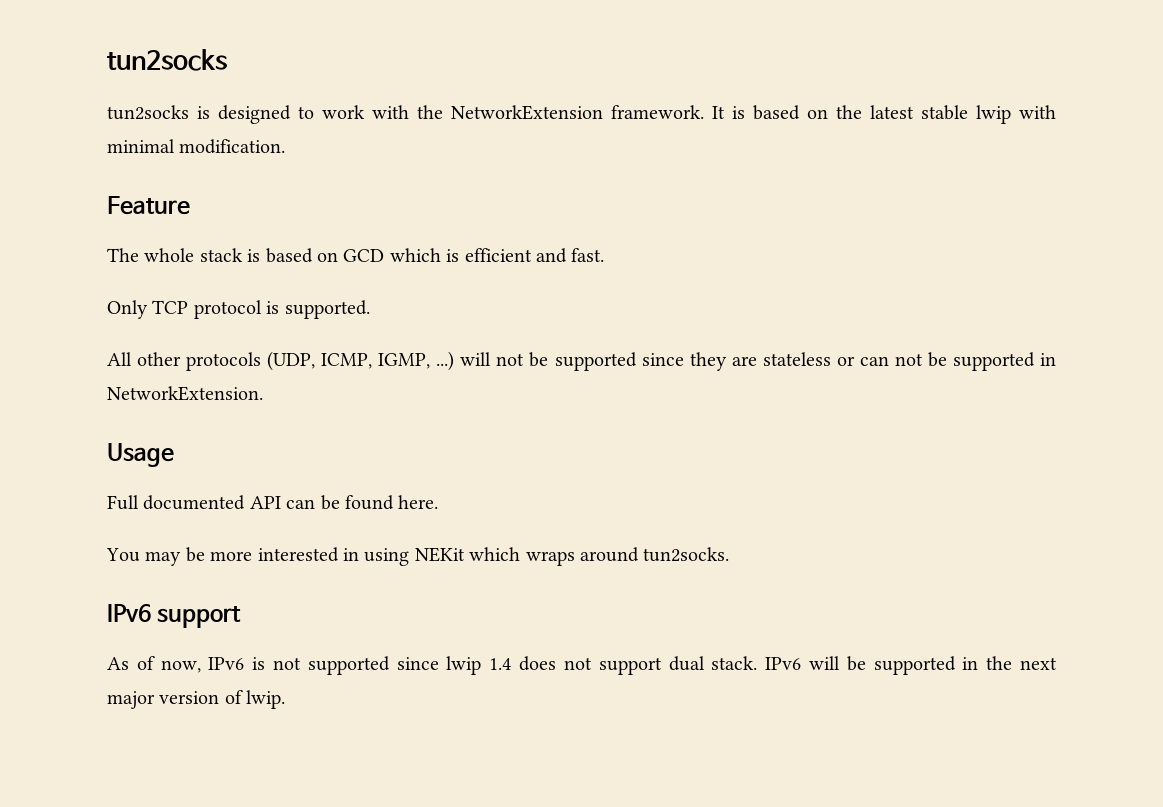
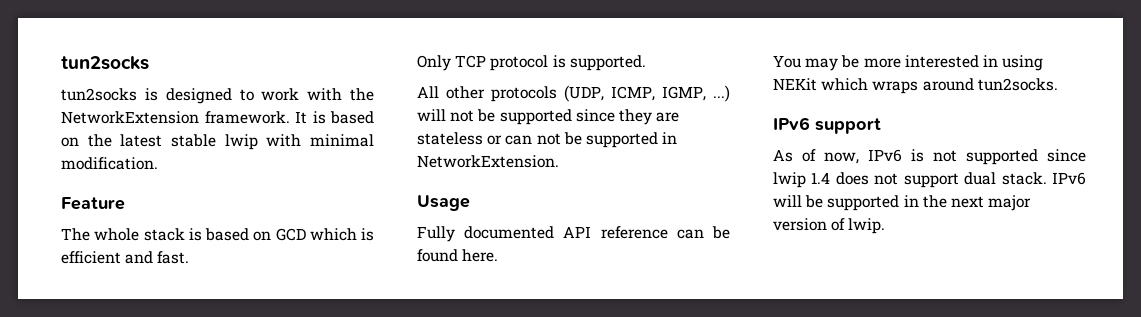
- Full documented API can be found here.
+ Fully documented API reference can be found here.

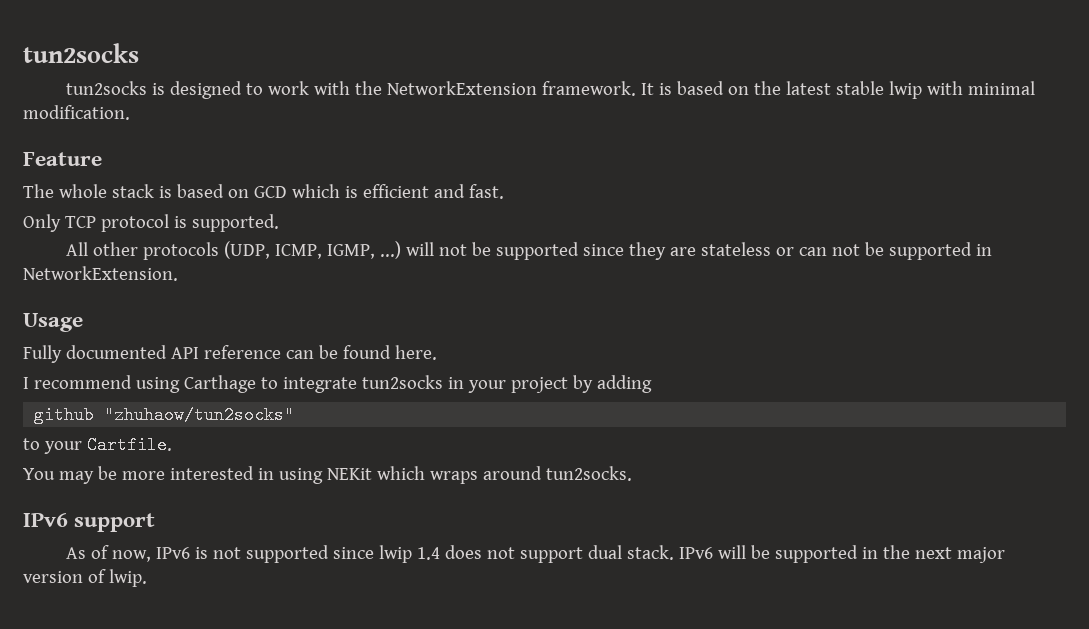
+ I recommend using Carthage to integrate tun2socks in your project by adding
+ github "zhuhaow/tun2socks"
+ to your Cartfile.

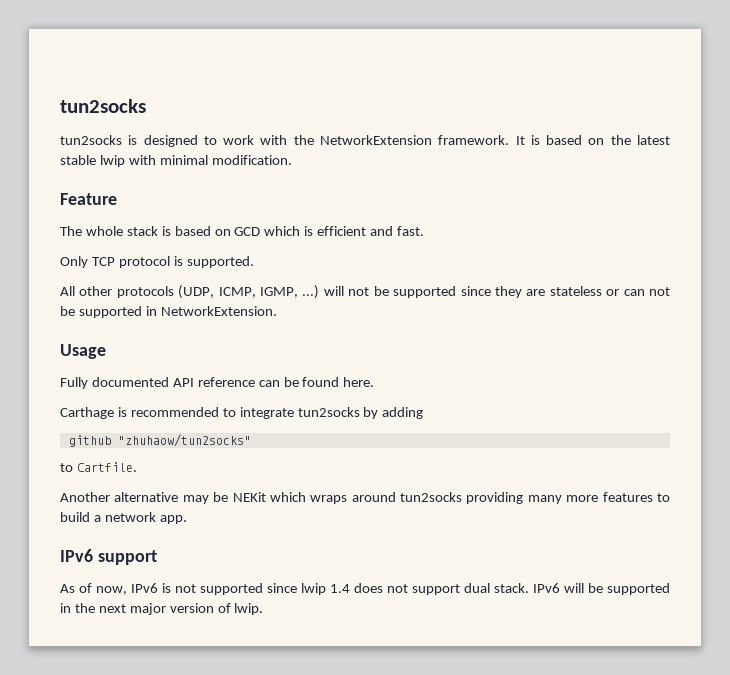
- I recommend using Carthage to integrate tun2socks in your project by adding
+ Carthage is recommended to integrate tun2socks by adding
- to your Cartfile.
+ to Cartfile.
- You may be more interested in using NEKit which wraps around tun2socks.
+ Another alternative may be NEKit which wraps around tun2socks providing many more features to build a network app.

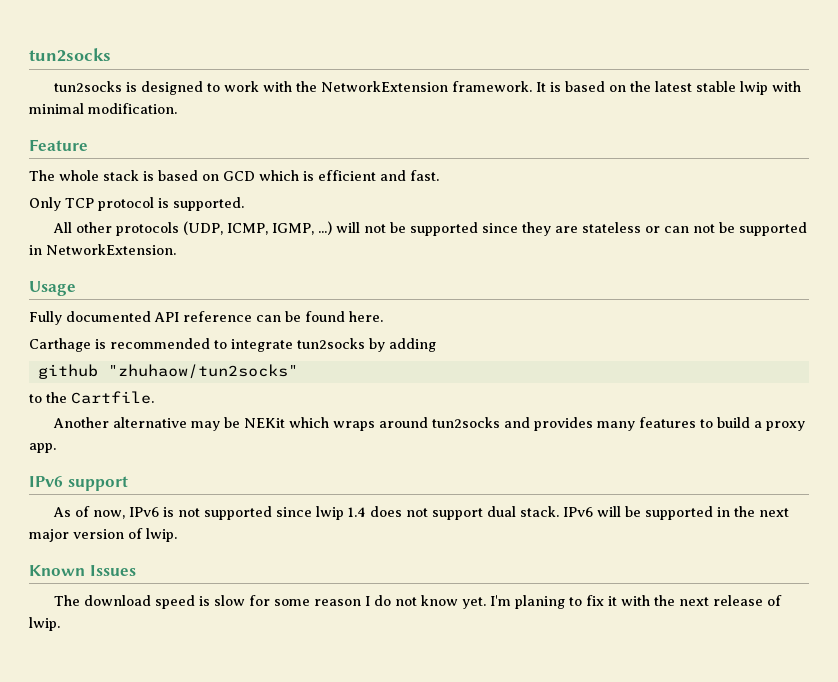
- to Cartfile.
+ to the Cartfile.
- Another alternative may be NEKit which wraps around tun2socks providing many more features to build a network app.
+ Another alternative may be NEKit which wraps around tun2socks and provides many features to build a proxy app.
+ Known Issues
+ The download speed is slow for some reason I do not know yet. I'm planing to fix it with the next release of lwip.

